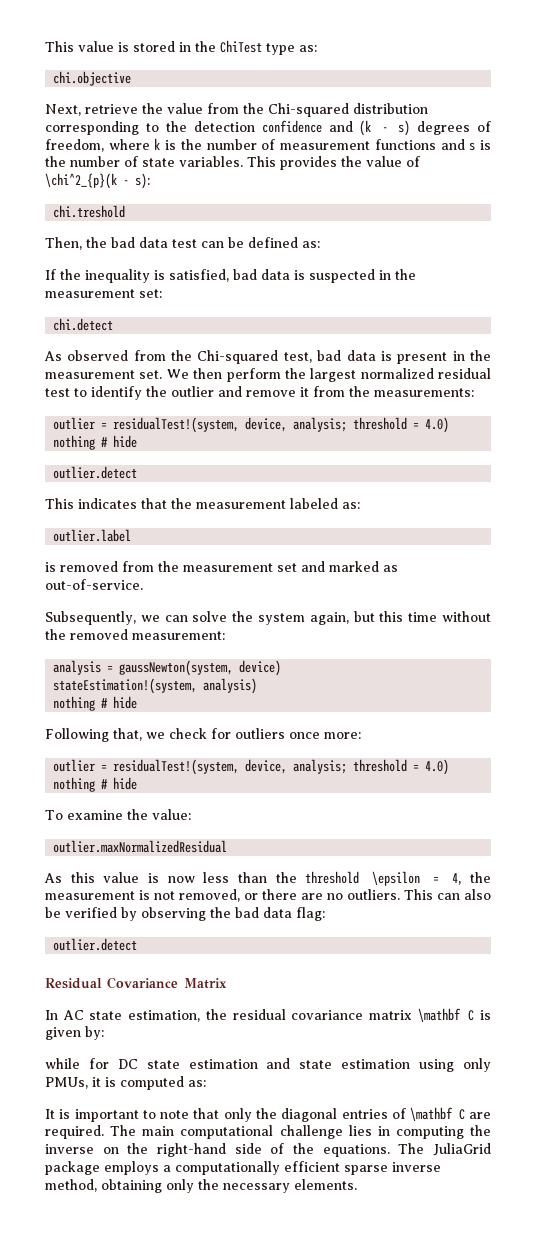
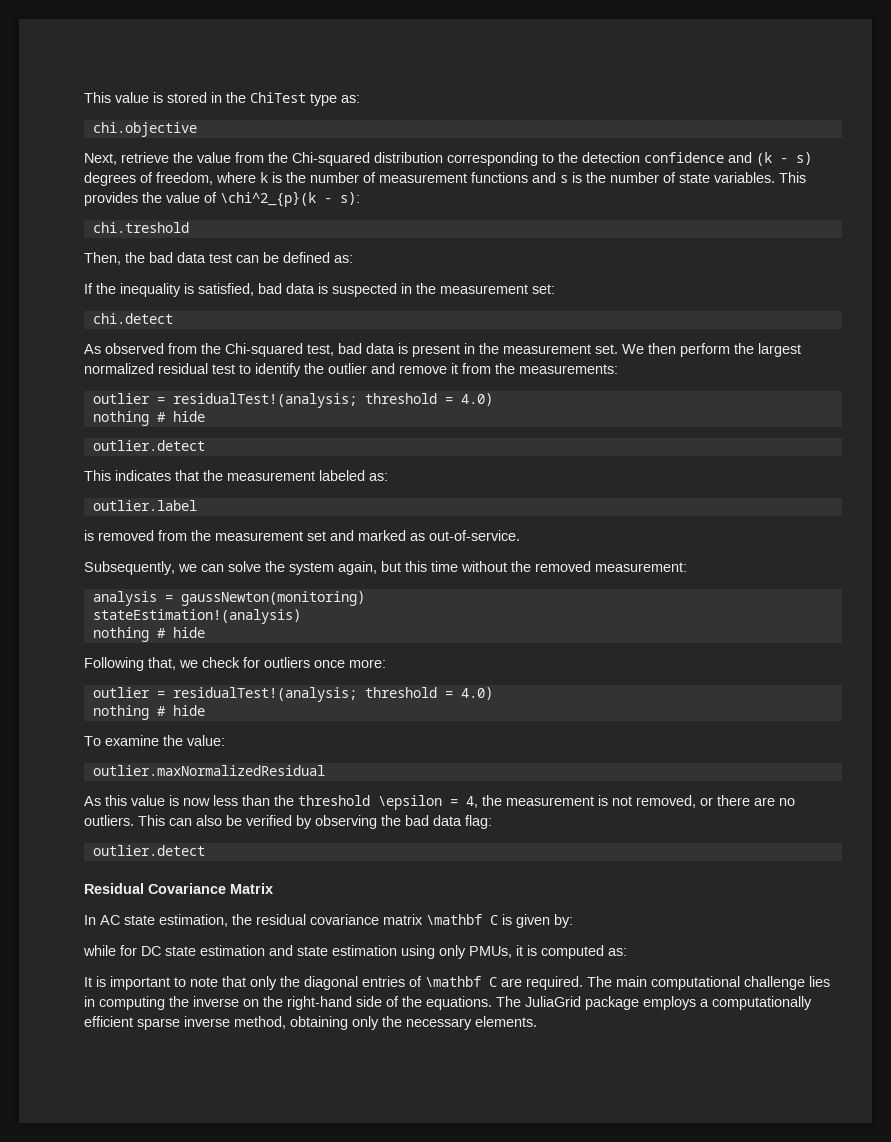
  We then perform the largest normalized residual test to identify the outlier and remove it from the measurements:
- outlier = residualTest!(system, device, analysis; threshold = 4.0)
+ outlier = residualTest!(analysis; threshold = 4.0)
- analysis = gaussNewton(system, device)
- stateEstimation!(system, analysis)
+ analysis = gaussNewton(monitoring)
+ stateEstimation!(analysis)
  Following that, we check for outliers once more:
- outlier = residualTest!(system, device, analysis; threshold = 4.0)
+ outlier = residualTest!(analysis; threshold = 4.0)

